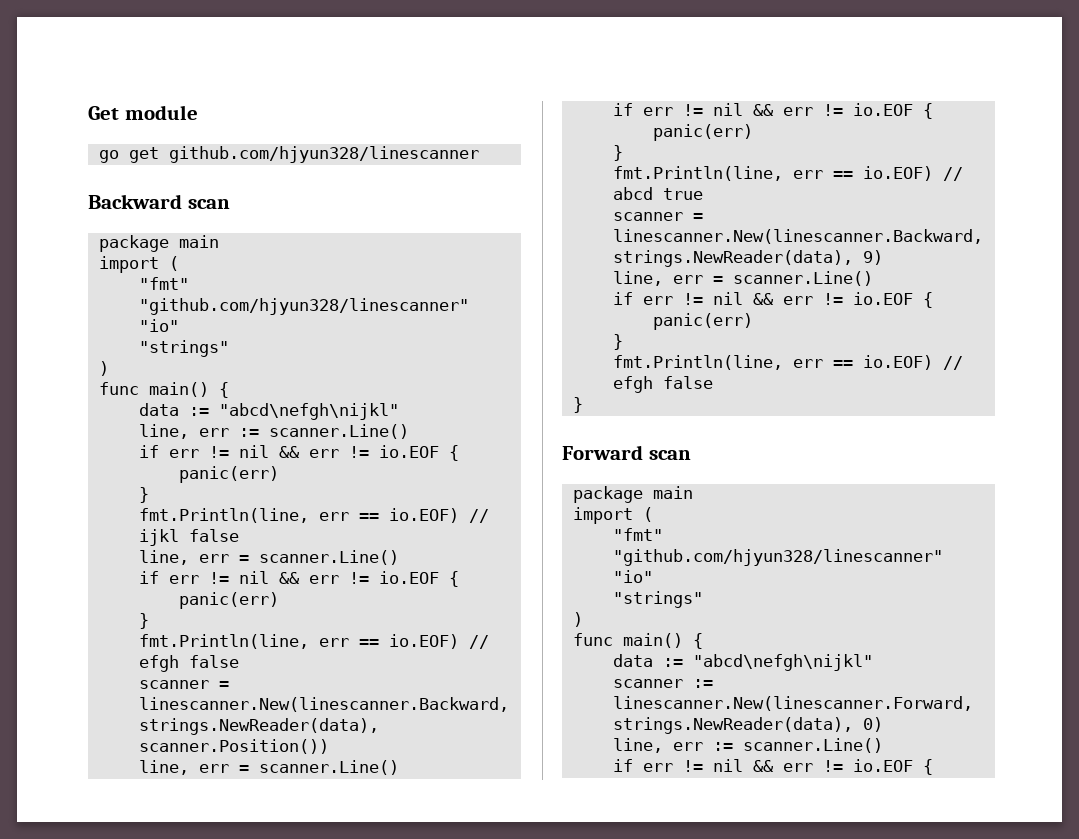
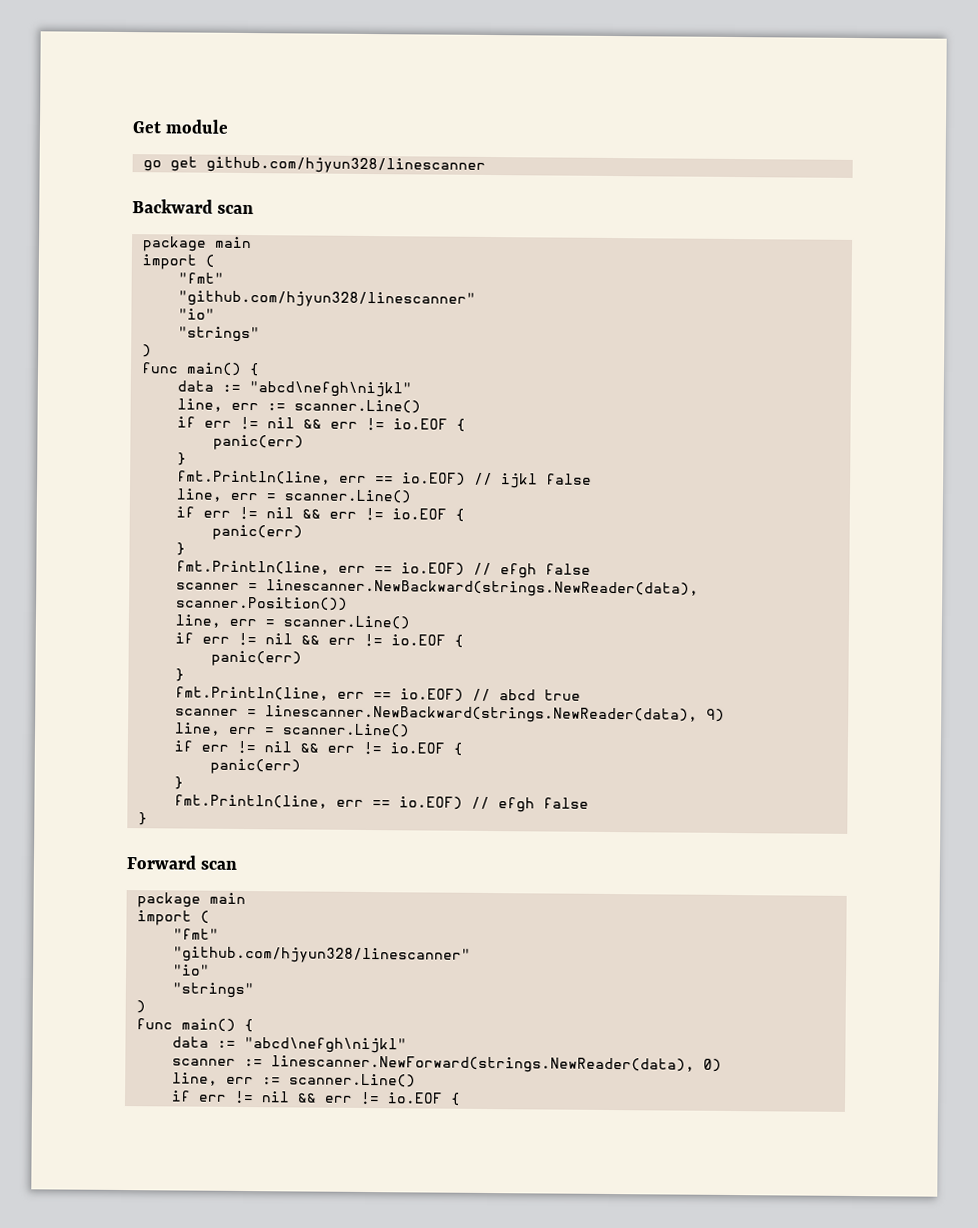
- scanner = linescanner.New(linescanner.Backward, strings.NewReader(data), scanner.Position())
+ scanner = linescanner.NewBackward(strings.NewReader(data), scanner.Position())
- scanner = linescanner.New(linescanner.Backward, strings.NewReader(data), 9)
+ scanner = linescanner.NewBackward(strings.NewReader(data), 9)
- scanner := linescanner.New(linescanner.Forward, strings.NewReader(data), 0)
+ scanner := linescanner.NewForward(strings.NewReader(data), 0)

